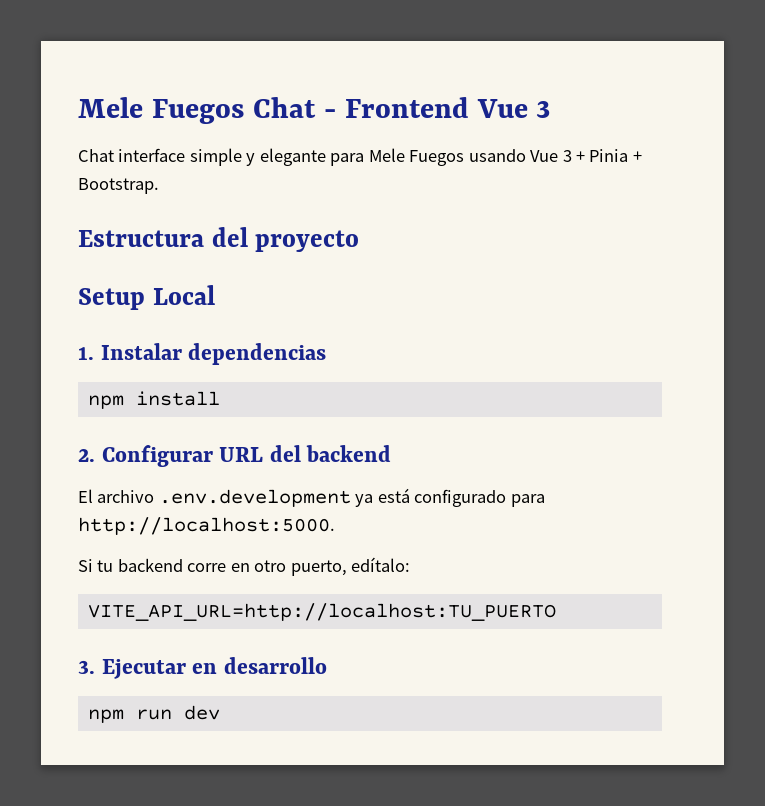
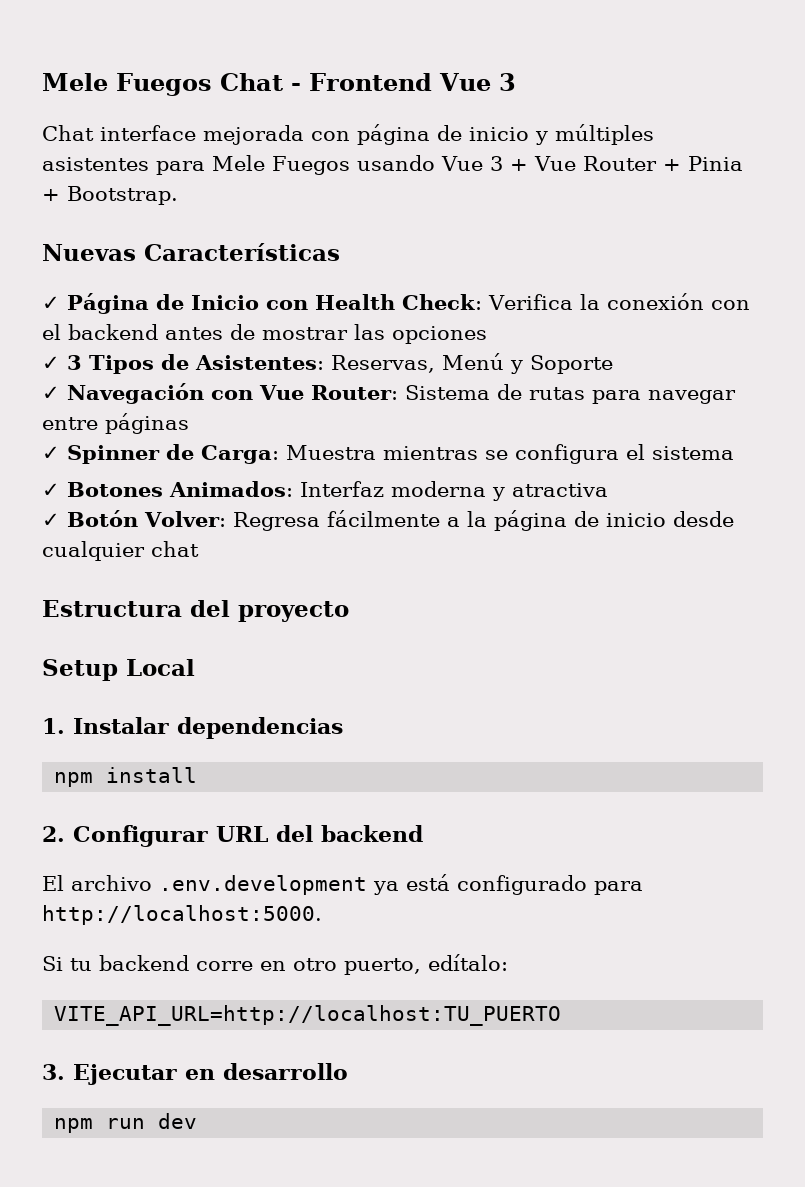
- Chat interface simple y elegante para Mele Fuegos usando Vue 3 + Pinia + Bootstrap.
+ Chat interface mejorada con página de inicio y múltiples asistentes para Mele Fuegos usando Vue 3 + Vue Router + Pinia + Bootstrap.
+ Nuevas Características
+ ✓ Página de Inicio con Health Check: Verifica la conexión con el backend antes de mostrar las opciones
+ ✓ 3 Tipos de Asistentes: Reservas, Menú y Soporte
+ ✓ Navegación con Vue Router: Sistema de rutas para navegar entre páginas
+ ✓ Spinner de Carga: Muestra mientras se configura el sistema
+ ✓ Botones Animados: Interfaz moderna y atractiva
+ ✓ Botón Volver: Regresa fácilmente a la página de inicio desde cualquier chat

